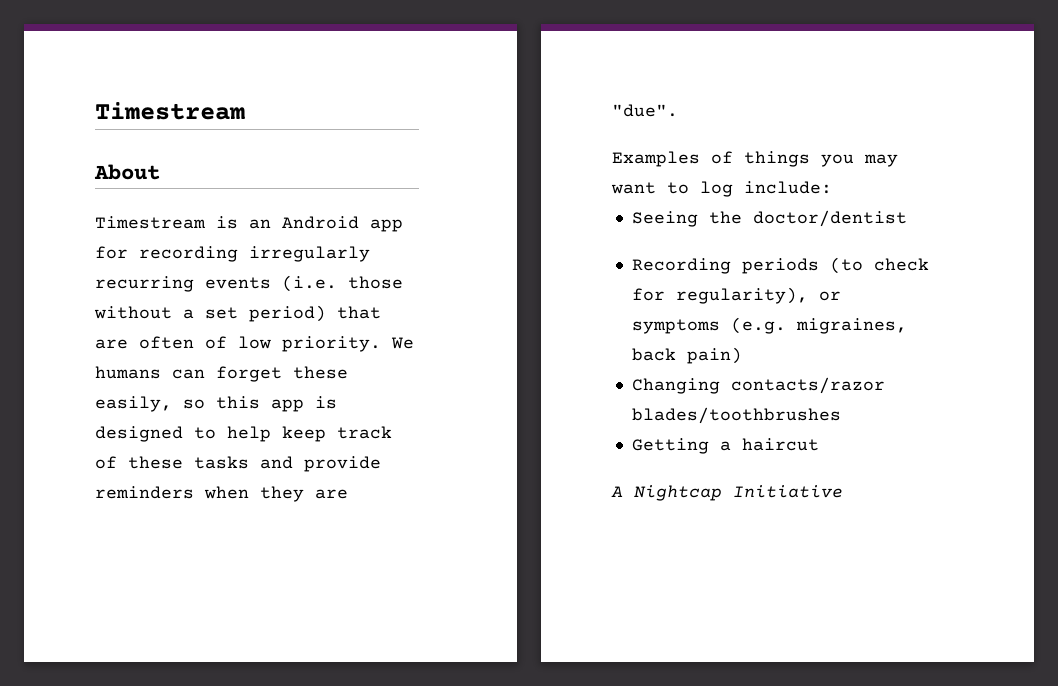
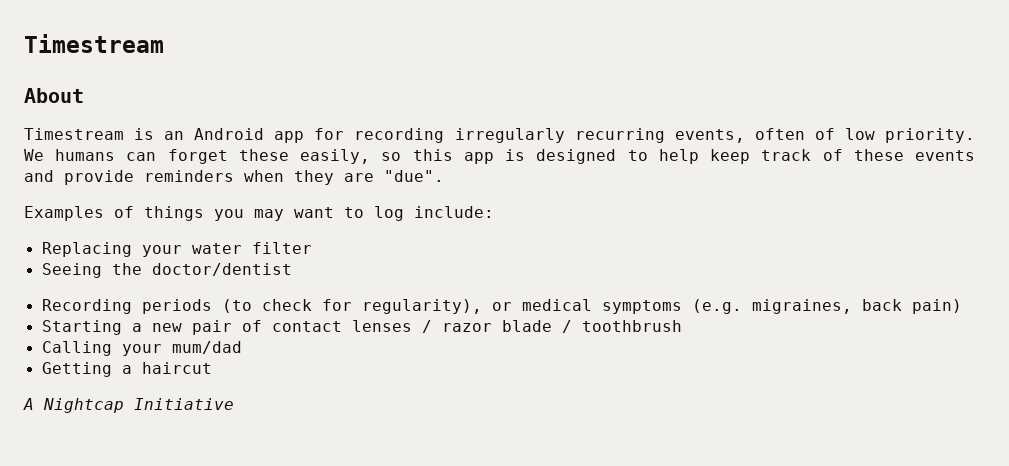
- Timestream is an Android app for recording irregularly recurring events (i.e. those without a set period) that are often of low priority.
+ Timestream is an Android app for recording irregularly recurring events, often of low priority.
- We humans can forget these easily, so this app is designed to help keep track of these tasks and provide reminders when they are "due".
+ We humans can forget these easily, so this app is designed to help keep track of these events and provide reminders when they are "due".
+ Replacing your water filter
- Recording periods (to check for regularity), or symptoms (e.g. migraines, back pain)
+ Recording periods (to check for regularity), or medical symptoms (e.g. migraines, back pain)
- Changing contacts/razor blades/toothbrushes
+ Starting a new pair of contact lenses / razor blade / toothbrush
+ Calling your mum/dad

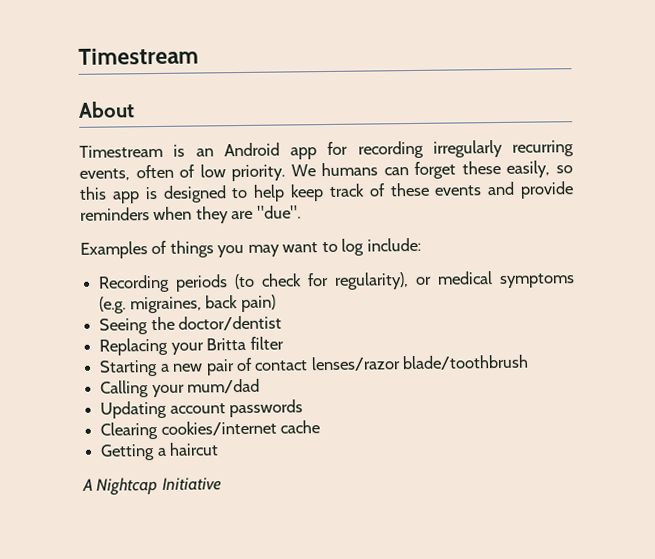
- Replacing your water filter
- Seeing the doctor/dentist
+ Seeing the doctor/dentist
+ Replacing your Britta filter
- Starting a new pair of contact lenses / razor blade / toothbrush
+ Starting a new pair of contact lenses/razor blade/toothbrush
  Calling your mum/dad
+ Updating account passwords
+ Clearing cookies/internet cache

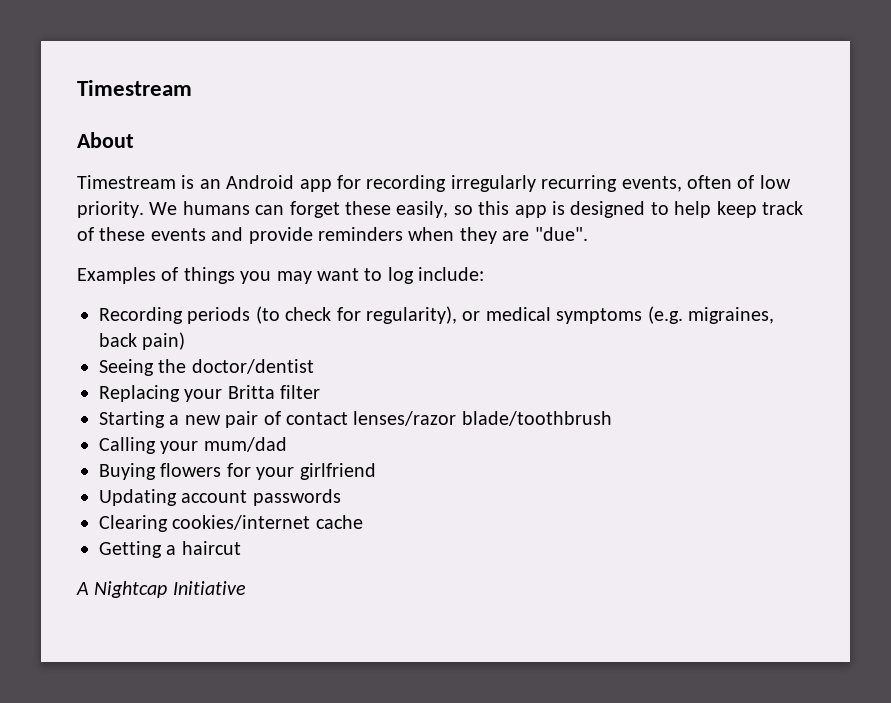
+ Buying flowers for your girlfriend

